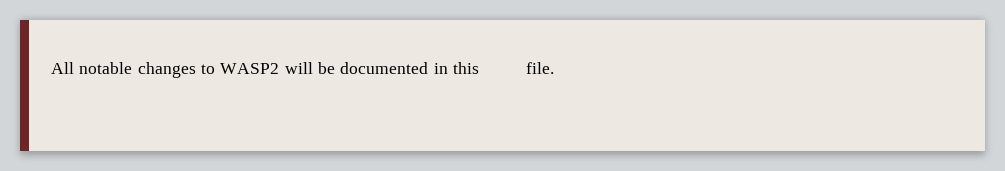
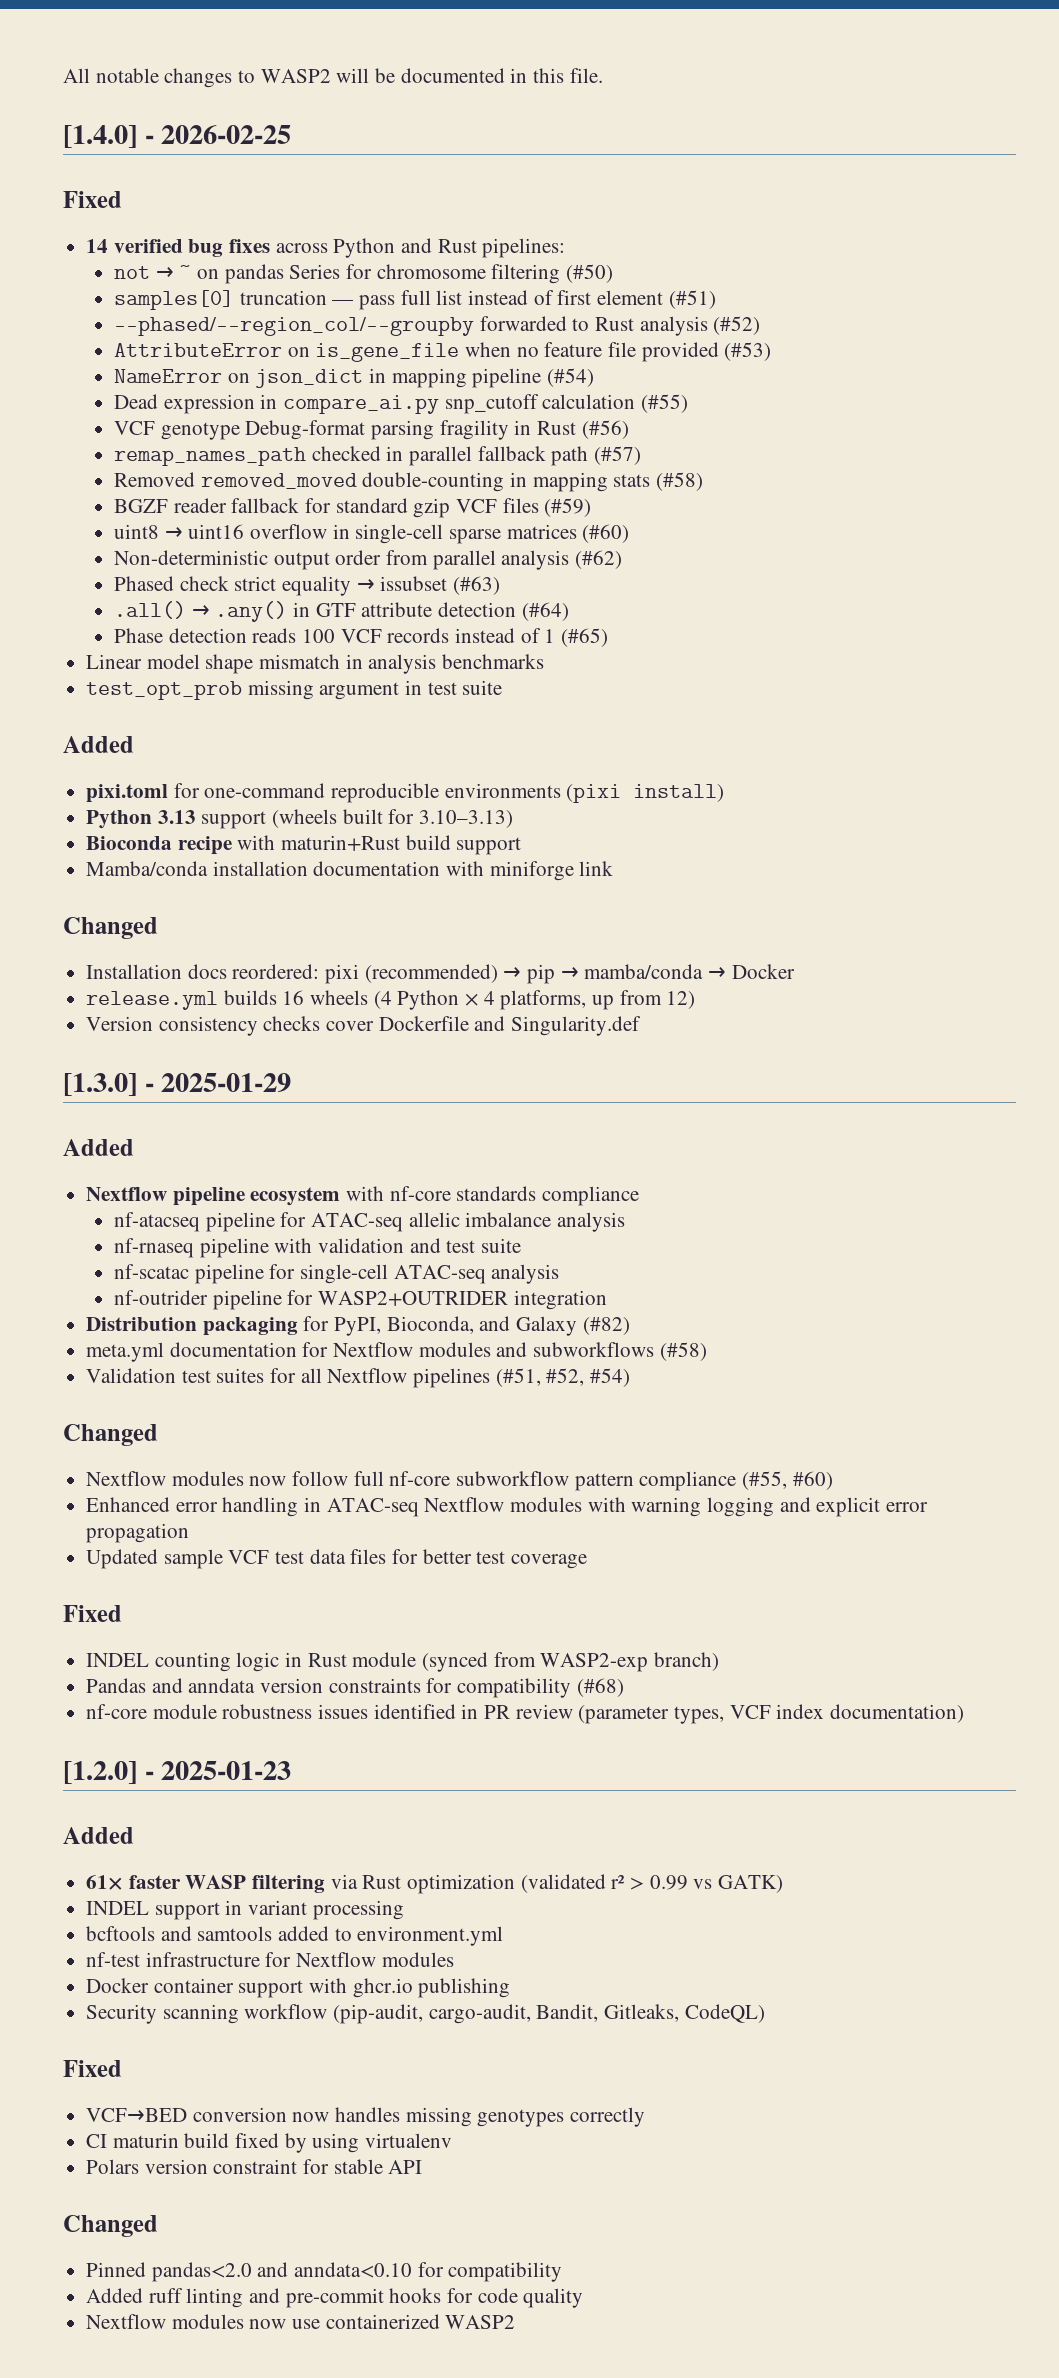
+ [1.4.0] - 2026-02-25
+ Fixed
+ 14 verified bug fixes across Python and Rust pipelines:
+ not → ~ on pandas Series for chromosome filtering (#50)
+ samples[0] truncation — pass full list instead of first element (#51)
+ --phased/--region_col/--groupby forwarded to Rust analysis (#52)
+ AttributeError on is_gene_file when no feature file provided (#53)
+ NameError on json_dict in mapping pipeline (#54)
+ Dead expression in compare_ai.py snp_cutoff calculation (#55)
+ VCF genotype Debug-format parsing fragility in Rust (#56)
+ remap_names_path checked in parallel fallback path (#57)
+ Removed removed_moved double-counting in mapping stats (#58)
+ BGZF reader fallback for standard gzip VCF files (#59)
+ uint8 → uint16 overflow in single-cell sparse matrices (#60)
+ Non-deterministic output order from parallel analysis (#62)
+ Phased check strict equality → issubset (#63)
+ .all() → .any() in GTF attribute detection (#64)
+ Phase detection reads 100 VCF records instead of 1 (#65)
+ Linear model shape mismatch in analysis benchmarks
+ test_opt_prob missing argument in test suite
+ Added
+ pixi.toml for one-command reproducible environments (pixi install)
+ Python 3.13 support (wheels built for 3.10–3.13)
+ Bioconda recipe with maturin+Rust build support
+ Mamba/conda installation documentation with miniforge link
+ Changed
+ Installation docs reordered: pixi (recommended) → pip → mamba/conda → Docker
+ release.yml builds 16 wheels (4 Python × 4 platforms, up from 12)
+ Version consistency checks cover Dockerfile and Singularity.def
+ [1.3.0] - 2025-01-29
+ Added
+ Nextflow pipeline ecosystem with nf-core standards compliance
+ nf-atacseq pipeline for ATAC-seq allelic imbalance analysis
+ nf-rnaseq pipeline with validation and test suite
+ nf-scatac pipeline for single-cell ATAC-seq analysis
+ nf-outrider pipeline for WASP2+OUTRIDER integration
+ Distribution packaging for PyPI, Bioconda, and Galaxy (#82)
+ meta.yml documentation for Nextflow modules and subworkflows (#58)
+ Validation test suites for all Nextflow pipelines (#51, #52, #54)
+ Changed
+ Nextflow modules now follow full nf-core subworkflow pattern compliance (#55, #60)
+ Enhanced error handling in ATAC-seq Nextflow modules with warning logging and explicit error propagation
+ Updated sample VCF test data files for better test coverage
+ Fixed
+ INDEL counting logic in Rust module (synced from WASP2-exp branch)
+ Pandas and anndata version constraints for compatibility (#68)
+ nf-core module robustness issues identified in PR review (parameter types, VCF index documentation)
+ [1.2.0] - 2025-01-23
+ Added
+ 61× faster WASP filtering via Rust optimization (validated r² > 0.99 vs GATK)
+ INDEL support in variant processing
+ bcftools and samtools added to environment.yml
+ nf-test infrastructure for Nextflow modules
+ Docker container support with ghcr.io publishing
+ Security scanning workflow (pip-audit, cargo-audit, Bandit, Gitleaks, CodeQL)
+ Fixed
+ VCF→BED conversion now handles missing genotypes correctly
+ CI maturin build fixed by using virtualenv
+ Polars version constraint for stable API
+ Changed
+ Pinned pandas<2.0 and anndata<0.10 for compatibility
+ Added ruff linting and pre-commit hooks for code quality
+ Nextflow modules now use containerized WASP2

